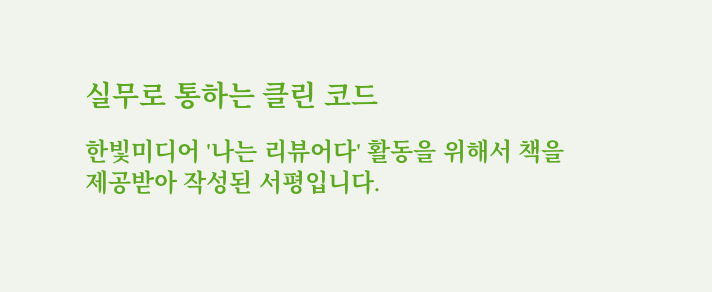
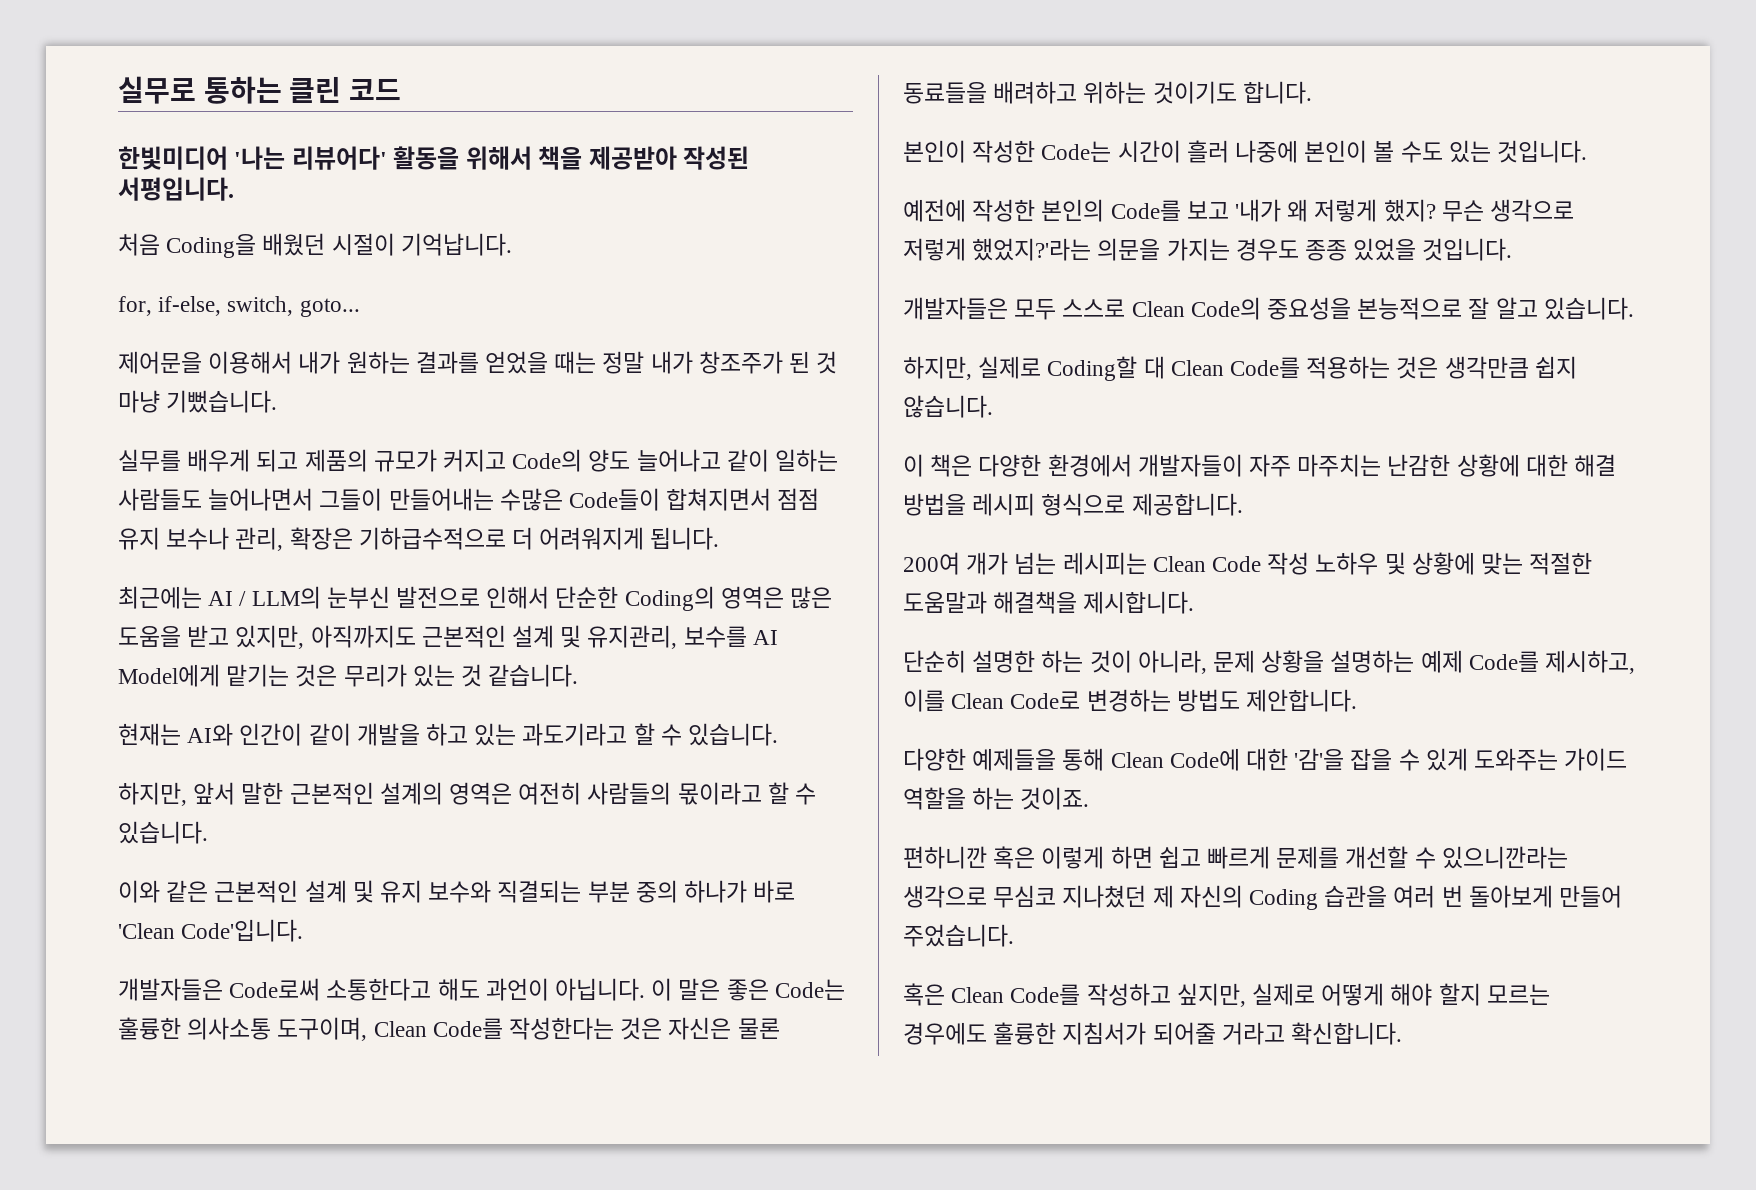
+ 처음 Coding을 배웠던 시절이 기억납니다.
+ for, if-else, switch, goto...
+ 제어문을 이용해서 내가 원하는 결과를 얻었을 때는 정말 내가 창조주가 된 것 마냥 기뻤습니다.
+ 실무를 배우게 되고 제품의 규모가 커지고 Code의 양도 늘어나고 같이 일하는 사람들도 늘어나면서 그들이 만들어내는 수많은 Code들이 합쳐지면서 점점 유지 보수나 관리, 확장은 기하급수적으로 더 어려워지게 됩니다.
+ 최근에는 AI / LLM의 눈부신 발전으로 인해서 단순한 Coding의 영역은 많은 도움을 받고 있지만, 아직까지도 근본적인 설계 및 유지관리, 보수를 AI Model에게 맡기는 것은 무리가 있는 것 같습니다.
+ 현재는 AI와 인간이 같이 개발을 하고 있는 과도기라고 할 수 있습니다.
+ 하지만, 앞서 말한 근본적인 설계의 영역은 여전히 사람들의 몫이라고 할 수 있습니다.
+ 이와 같은 근본적인 설계 및 유지 보수와 직결되는 부분 중의 하나가 바로 'Clean Code'입니다.
+ 개발자들은 Code로써 소통한다고 해도 과언이 아닙니다. 이 말은 좋은 Code는 훌륭한 의사소통 도구이며, Clean Code를 작성한다는 것은 자신은 물론 동료들을 배려하고 위하는 것이기도 합니다.
+ 본인이 작성한 Code는 시간이 흘러 나중에 본인이 볼 수도 있는 것입니다.
+ 예전에 작성한 본인의 Code를 보고 '내가 왜 저렇게 했지? 무슨 생각으로 저렇게 했었지?'라는 의문을 가지는 경우도 종종 있었을 것입니다.
+ 개발자들은 모두 스스로 Clean Code의 중요성을 본능적으로 잘 알고 있습니다.
+ 하지만, 실제로 Coding할 대 Clean Code를 적용하는 것은 생각만큼 쉽지 않습니다.
+ 이 책은 다양한 환경에서 개발자들이 자주 마주치는 난감한 상황에 대한 해결 방법을 레시피 형식으로 제공합니다.
+ 200여 개가 넘는 레시피는 Clean Code 작성 노하우 및 상황에 맞는 적절한 도움말과 해결책을 제시합니다.
+ 단순히 설명한 하는 것이 아니라, 문제 상황을 설명하는 예제 Code를 제시하고, 이를 Clean Code로 변경하는 방법도 제안합니다.
+ 다양한 예제들을 통해 Clean Code에 대한 '감'을 잡을 수 있게 도와주는 가이드 역할을 하는 것이죠.
+ 편하니깐 혹은 이렇게 하면 쉽고 빠르게 문제를 개선할 수 있으니깐라는 생각으로 무심코 지나쳤던 제 자신의 Coding 습관을 여러 번 돌아보게 만들어 주었습니다.
+ 혹은 Clean Code를 작성하고 싶지만, 실제로 어떻게 해야 할지 모르는 경우에도 훌륭한 지침서가 되어줄 거라고 확신합니다.

